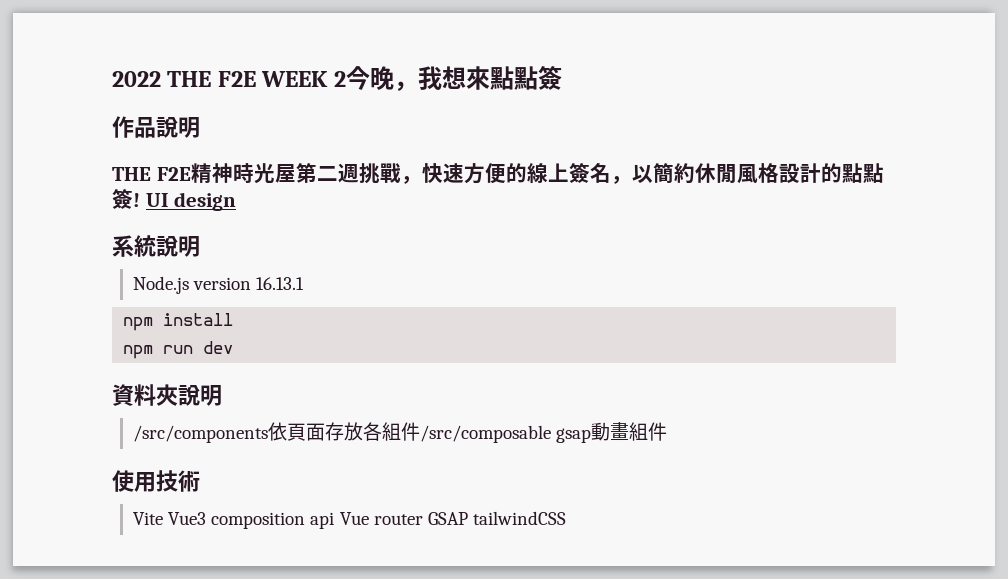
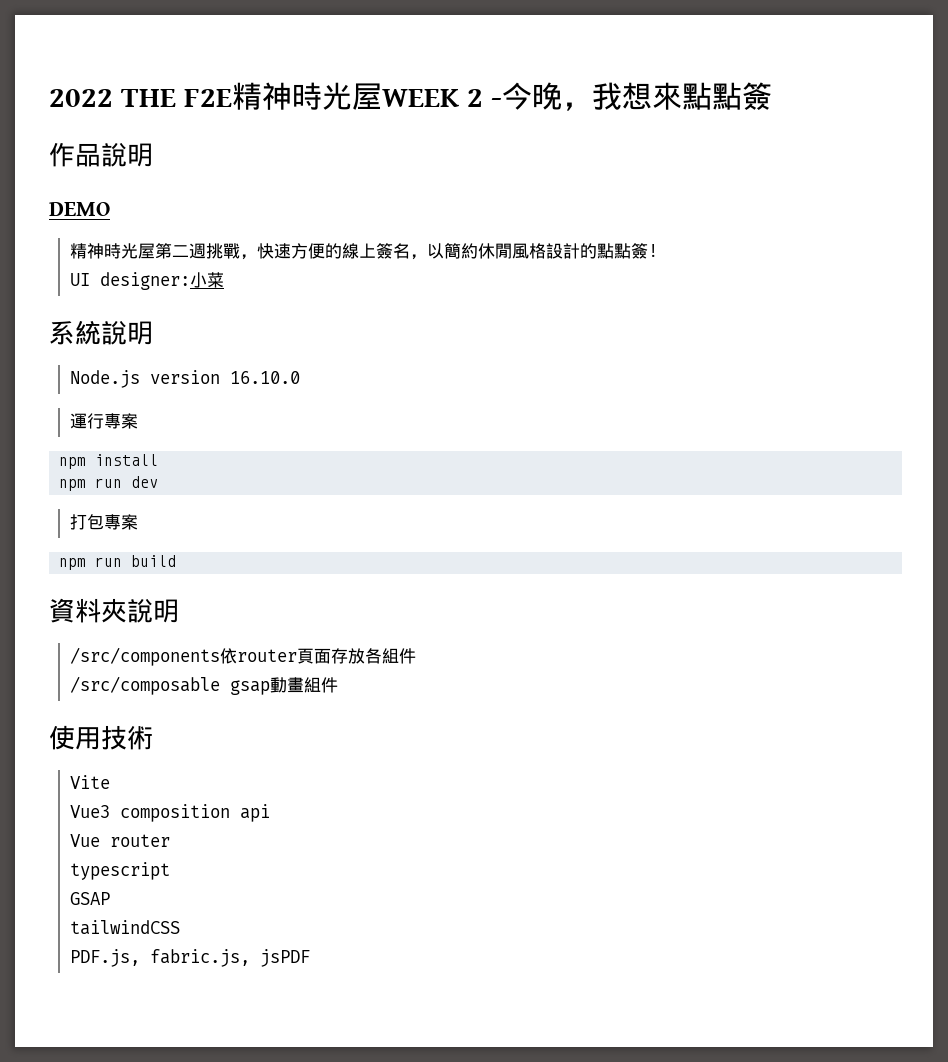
- 2022 THE F2E WEEK 2今晚，我想來點點簽
+ 2022 THE F2E精神時光屋WEEK 2 -今晚，我想來點點簽
- THE F2E精神時光屋第二週挑戰，快速方便的線上簽名，以簡約休閒風格設計的點點簽! UI design
+ DEMO
+ 精神時光屋第二週挑戰，快速方便的線上簽名，以簡約休閒風格設計的點點簽!
+ UI designer:小菜
- Node.js version 16.13.1
+ Node.js version 16.10.0
+ 運行專案
+ 打包專案
+ npm run build
- /src/components依頁面存放各組件/src/composable gsap動畫組件
+ /src/components依router頁面存放各組件
+ /src/composable gsap動畫組件
- Vite Vue3 composition api Vue router GSAP tailwindCSS
+ Vite
+ Vue3 composition api
+ Vue router
+ typescript
+ GSAP
+ tailwindCSS
+ PDF.js, fabric.js, jsPDF

